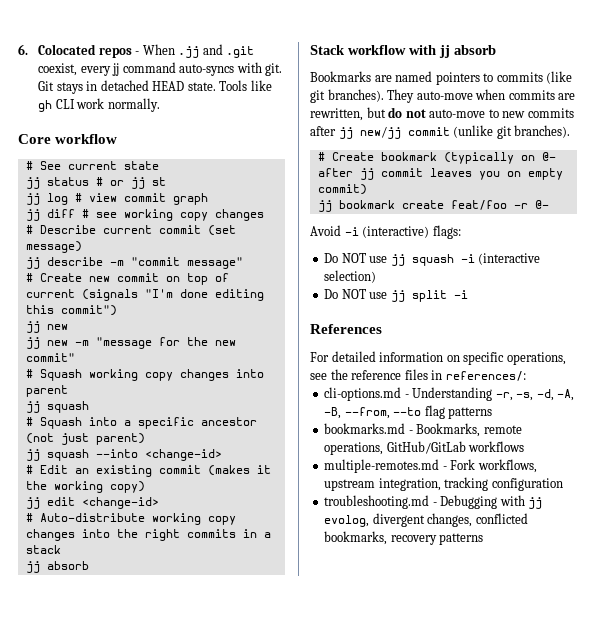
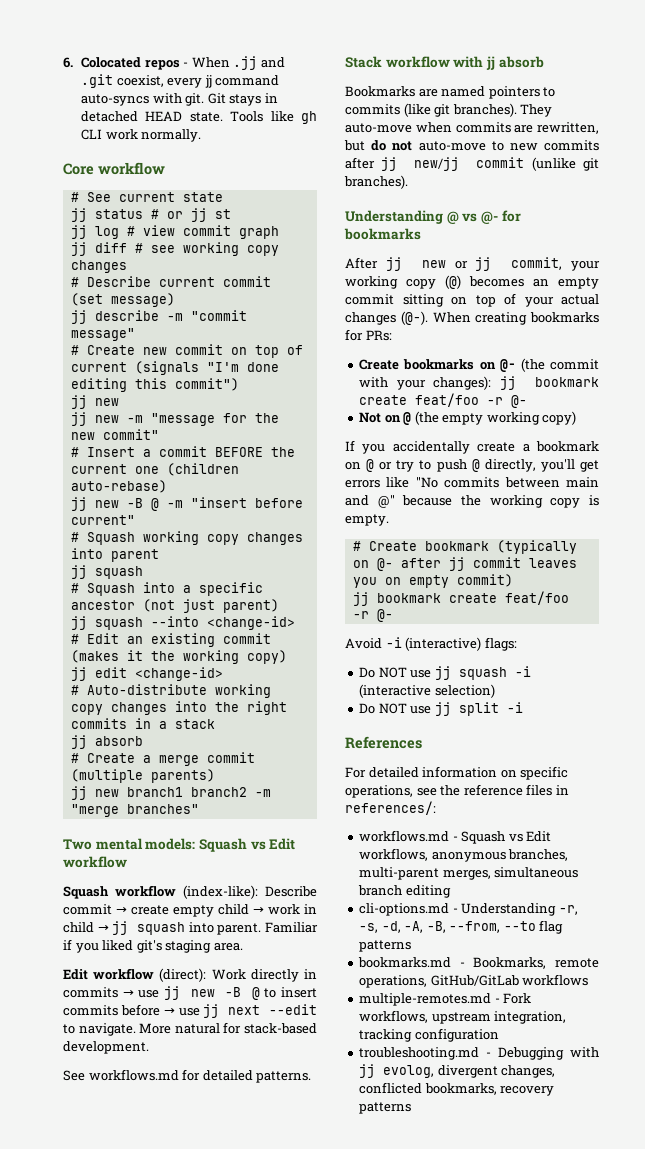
+ # Insert a commit BEFORE the current one (children auto-rebase)
+ jj new -B @ -m "insert before current"
+ # Create a merge commit (multiple parents)
+ jj new branch1 branch2 -m "merge branches"
+ Two mental models: Squash vs Edit workflow
+ Squash workflow (index-like): Describe commit → create empty child → work in child → jj squash into parent. Familiar if you liked git's staging area.
+ Edit workflow (direct): Work directly in commits → use jj new -B @ to insert commits before → use jj next --edit to navigate. More natural for stack-based development.
+ See workflows.md for detailed patterns.
+ Understanding @ vs @- for bookmarks
+ After jj new or jj commit, your working copy (@) becomes an empty commit sitting on top of your actual changes (@-). When creating bookmarks for PRs:
+ Create bookmarks on @- (the commit with your changes): jj bookmark create feat/foo -r @-
+ Not on @ (the empty working copy)
+ If you accidentally create a bookmark on @ or try to push @ directly, you'll get errors like "No commits between main and @" because the working copy is empty.
+ workflows.md - Squash vs Edit workflows, anonymous branches, multi-parent merges, simultaneous branch editing

